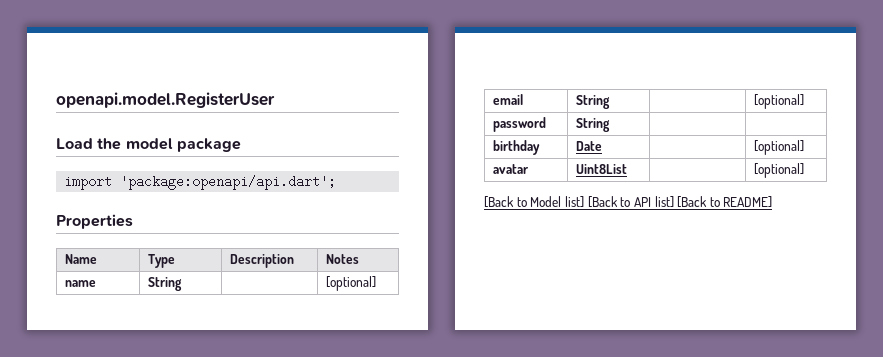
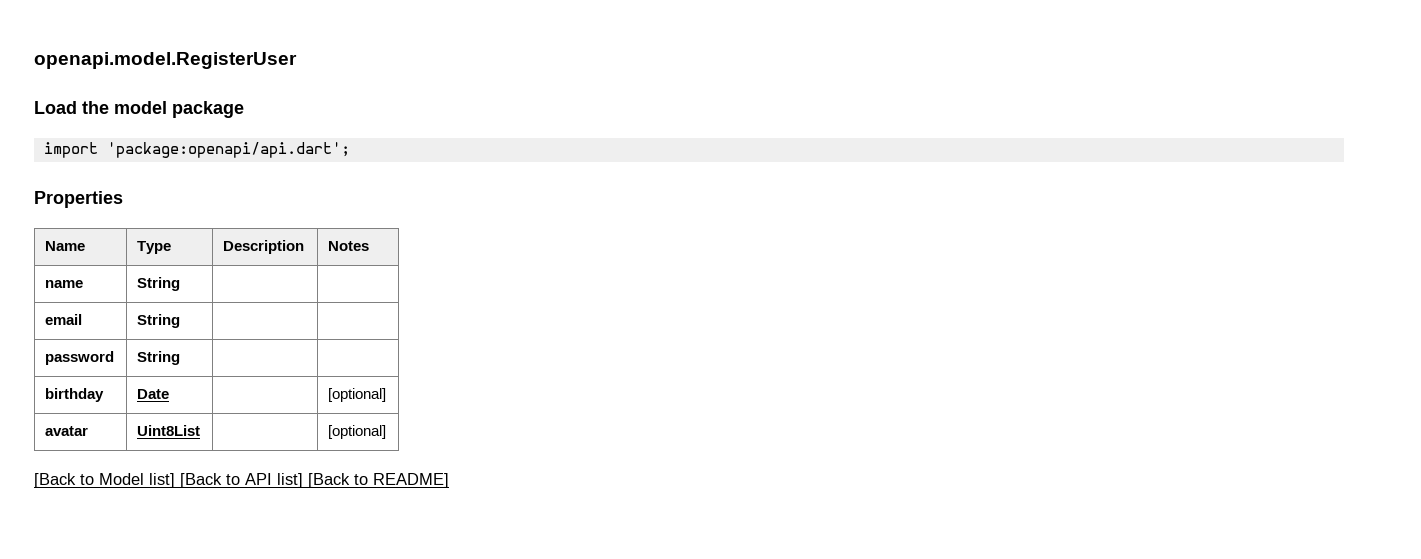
- name | String | | [optional]
+ name | String | |
- email | String | | [optional]
+ email | String | |

